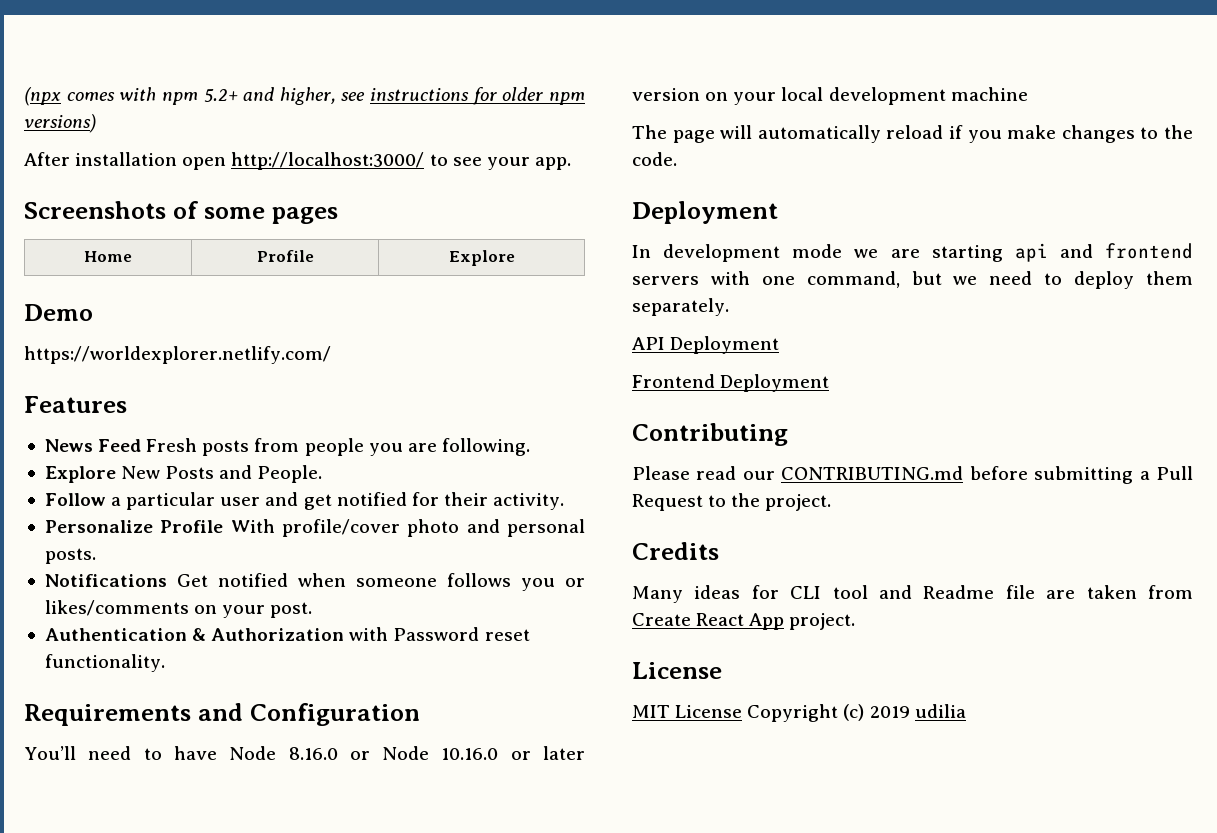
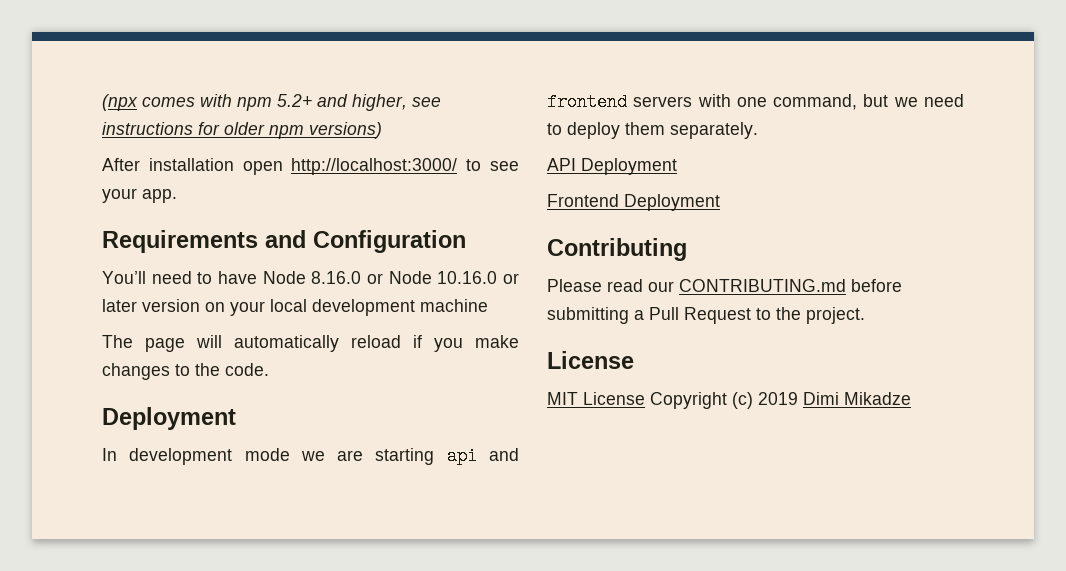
- Screenshots of some pages
- Home | Profile | Explore
- Demo
- https://worldexplorer.netlify.com/
- Features
- News Feed Fresh posts from people you are following.
- Explore New Posts and People.
- Follow a particular user and get notified for their activity.
- Personalize Profile With profile/cover photo and personal posts.
- Notifications Get notified when someone follows you or likes/comments on your post.
- Authentication & Authorization with Password reset functionality.
- Credits
- Many ideas for CLI tool and Readme file are taken from Create React App project.
- MIT License Copyright (c) 2019 udilia
+ MIT License Copyright (c) 2019 Dimi Mikadze

